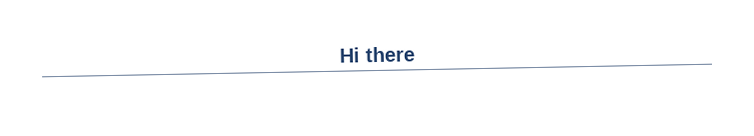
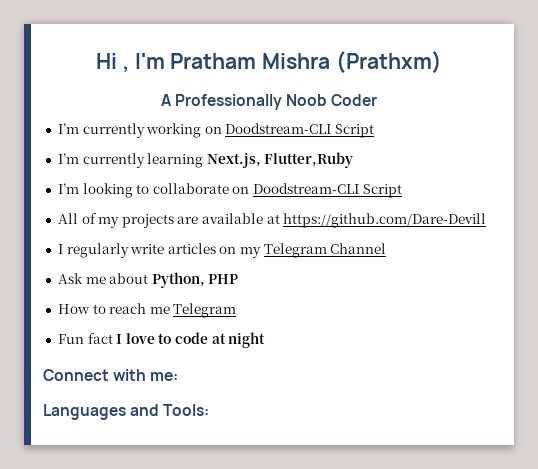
- Hi there
+ Hi , I'm Pratham Mishra (Prathxm)
+ A Professionally Noob Coder
+ I’m currently working on Doodstream-CLI Script
+ I’m currently learning Next.js, Flutter,Ruby
+ I’m looking to collaborate on Doodstream-CLI Script
+ All of my projects are available at https://github.com/Dare-Devill
+ I regularly write articles on my Telegram Channel
+ Ask me about Python, PHP
+ How to reach me Telegram
+ Fun fact I love to code at night
+ Connect with me:
+ Languages and Tools:

